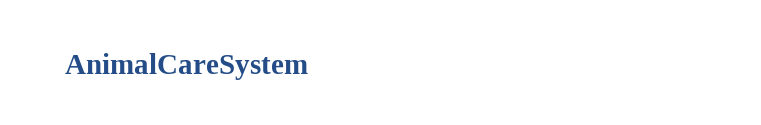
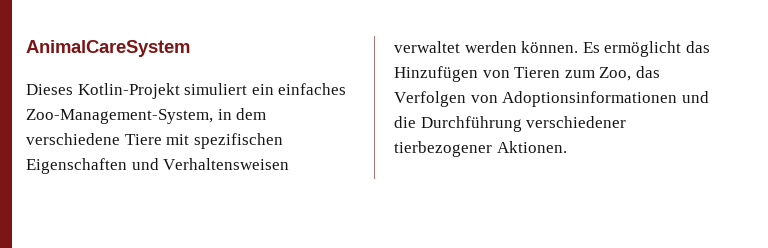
+ Dieses Kotlin-Projekt simuliert ein einfaches Zoo-Management-System, in dem verschiedene Tiere mit spezifischen Eigenschaften und Verhaltensweisen verwaltet werden können. Es ermöglicht das Hinzufügen von Tieren zum Zoo, das Verfolgen von Adoptionsinformationen und die Durchführung verschiedener tierbezogener Aktionen.

